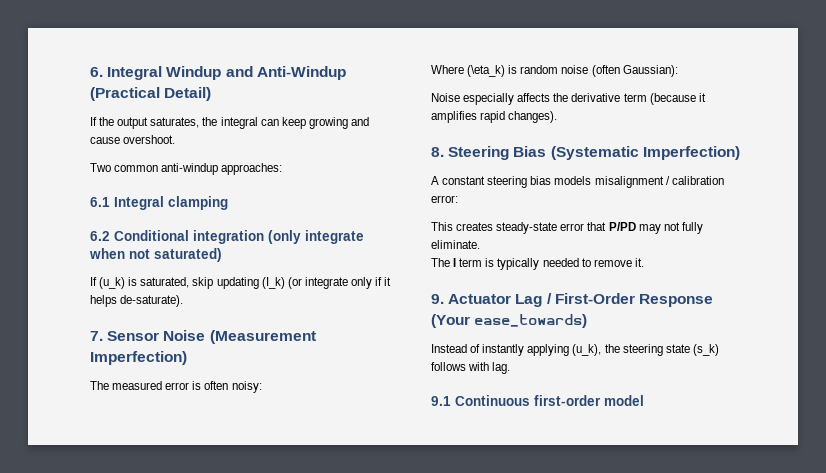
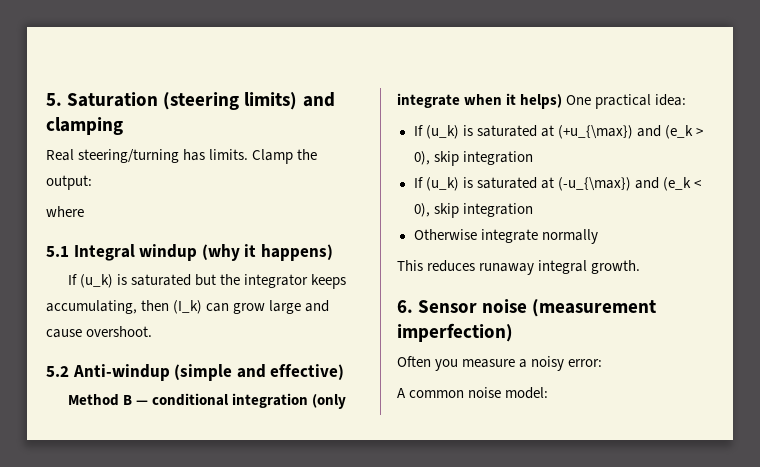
- 6. Integral Windup and Anti-Windup (Practical Detail)
- If the output saturates, the integral can keep growing and cause overshoot.
- Two common anti-windup approaches:
- 6.1 Integral clamping
- 6.2 Conditional integration (only integrate when not saturated)
- If (u_k) is saturated, skip updating (I_k) (or integrate only if it helps de-saturate).
- 7. Sensor Noise (Measurement Imperfection)
- The measured error is often noisy:
- Where (\eta_k) is random noise (often Gaussian):
- Noise especially affects the derivative term (because it amplifies rapid changes).
- 8. Steering Bias (Systematic Imperfection)
- A constant steering bias models misalignment / calibration error:
- This creates steady-state error that P/PD may not fully eliminate.
- The I term is typically needed to remove it.
- 9. Actuator Lag / First-Order Response (Your ease_towards)
- Instead of instantly applying (u_k), the steering state (s_k) follows with lag.
- 9.1 Continuous first-order model
+ 5. Saturation (steering limits) and clamping
+ Real steering/turning has limits. Clamp the output:
+ where
+ 5.1 Integral windup (why it happens)
+ If (u_k) is saturated but the integrator keeps accumulating, then (I_k) can grow large and cause overshoot.
+ 5.2 Anti-windup (simple and effective)
+ Method B — conditional integration (only integrate when it helps) One practical idea:
+ If (u_k) is saturated at (+u_{\max}) and (e_k > 0), skip integration
+ If (u_k) is saturated at (-u_{\max}) and (e_k < 0), skip integration
+ Otherwise integrate normally
+ This reduces runaway integral growth.
+ 6. Sensor noise (measurement imperfection)
+ Often you measure a noisy error:
+ A common noise model:

